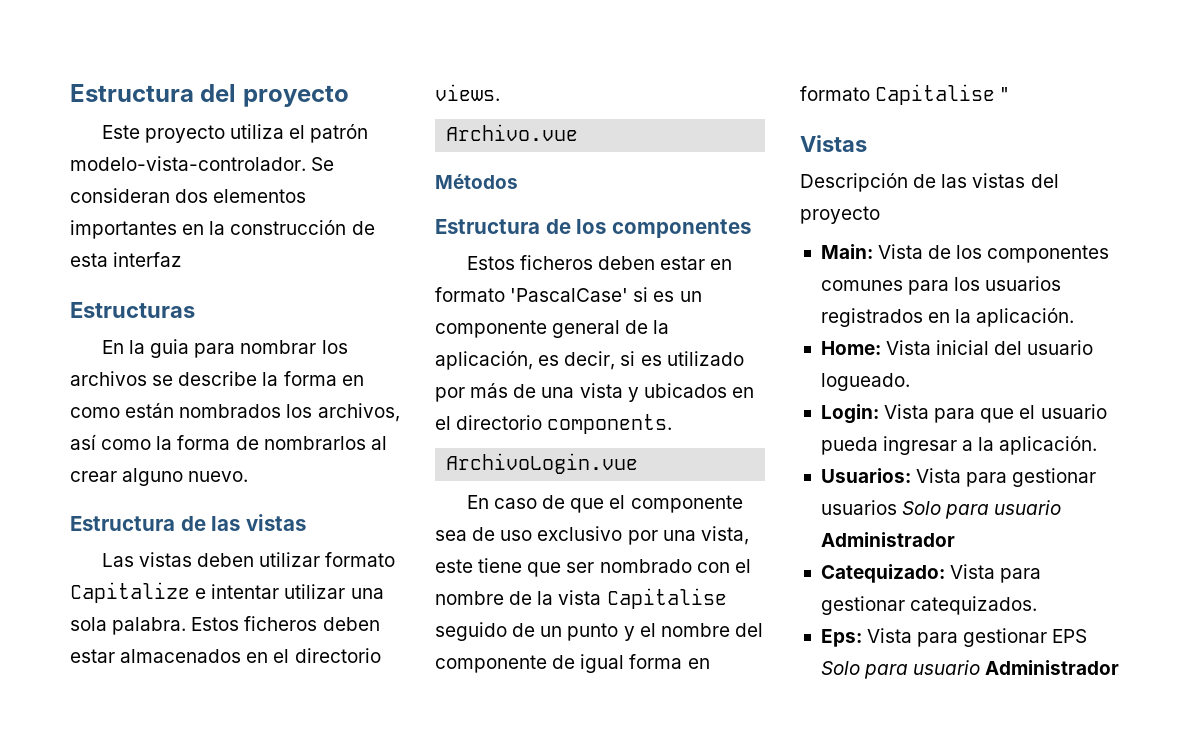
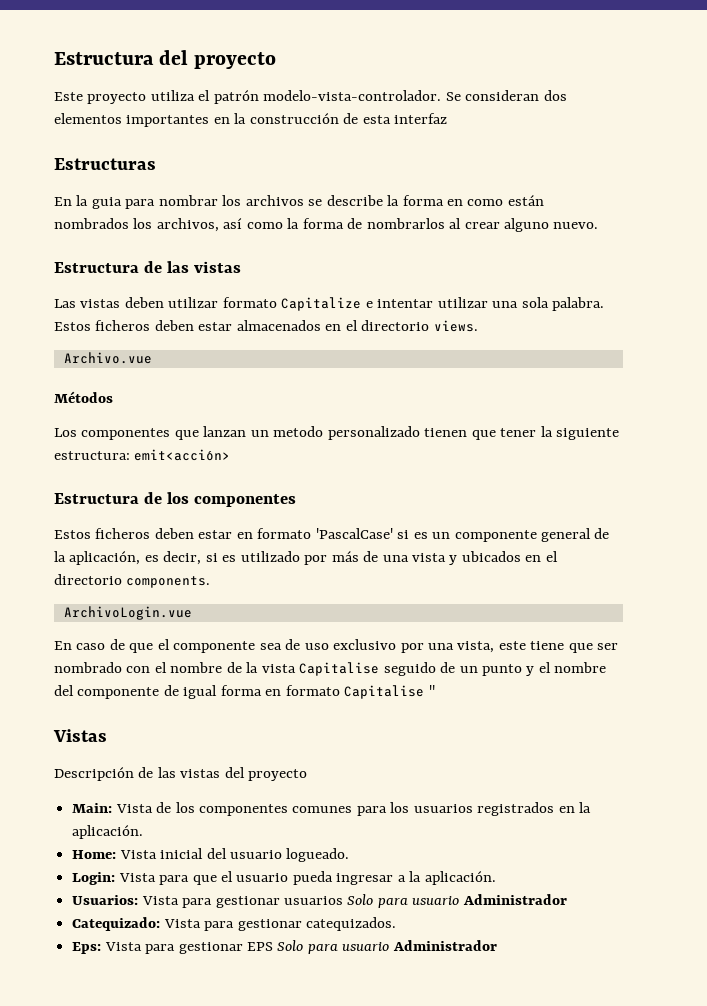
+ Los componentes que lanzan un metodo personalizado tienen que tener la siguiente estructura: emit<acción>

